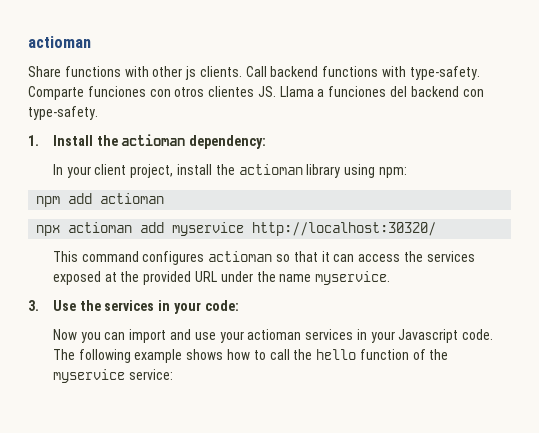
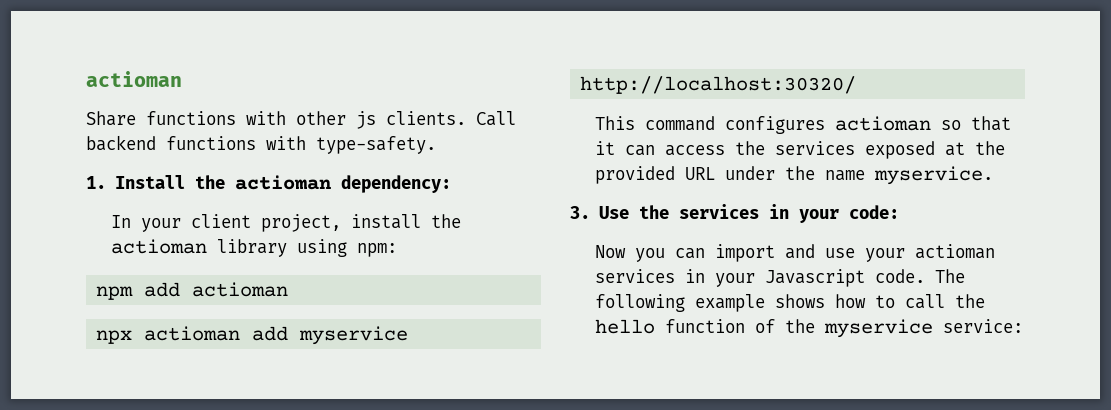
- Comparte funciones con otros clientes JS. Llama a funciones del backend con type-safety.

